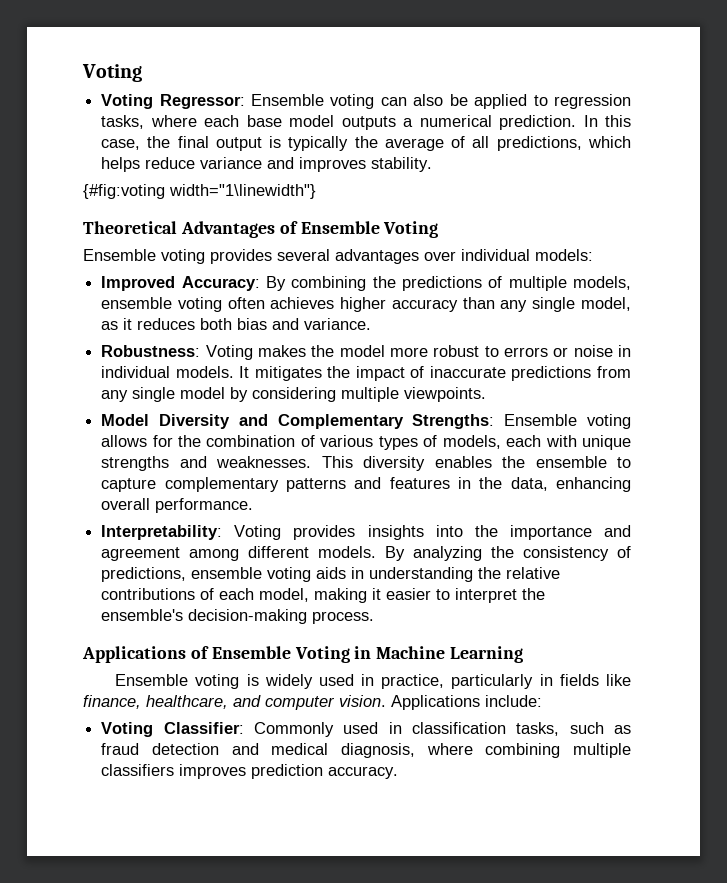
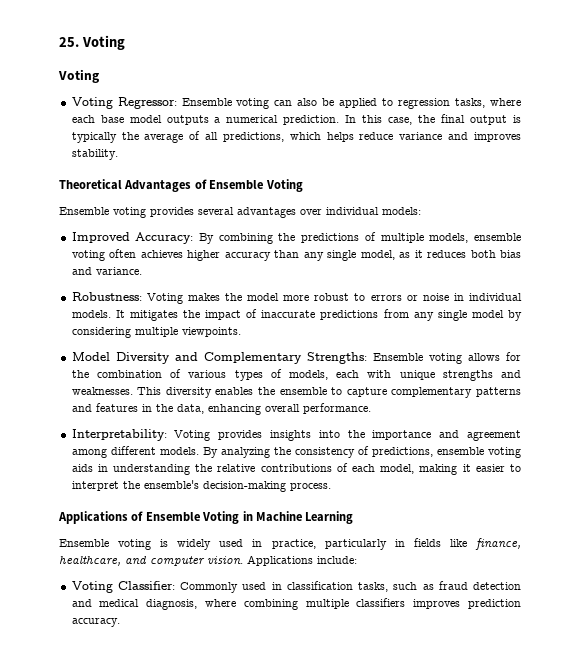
+ 25. Voting
- {#fig:voting width="1\linewidth"}

